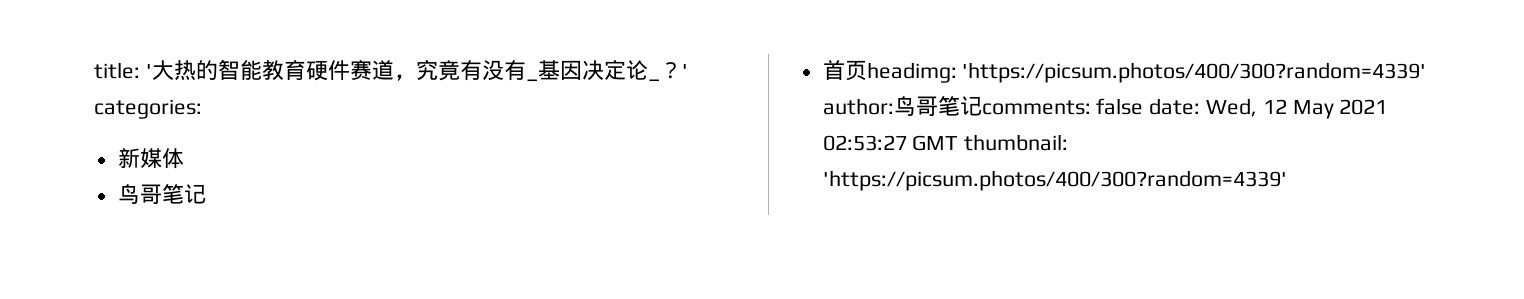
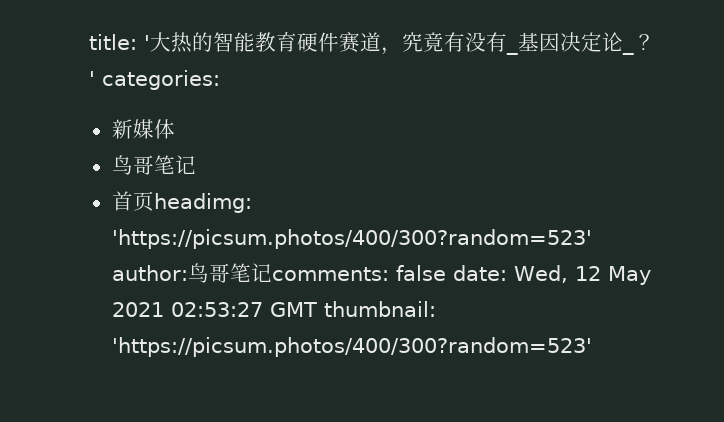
- 首页headimg: 'https://picsum.photos/400/300?random=4339' author:鸟哥笔记comments: false date: Wed, 12 May 2021 02:53:27 GMT thumbnail: 'https://picsum.photos/400/300?random=4339'
+ 首页headimg: 'https://picsum.photos/400/300?random=523' author:鸟哥笔记comments: false date: Wed, 12 May 2021 02:53:27 GMT thumbnail: 'https://picsum.photos/400/300?random=523'

